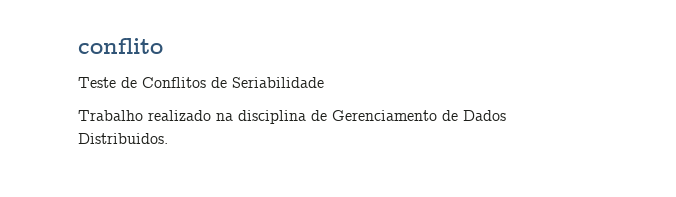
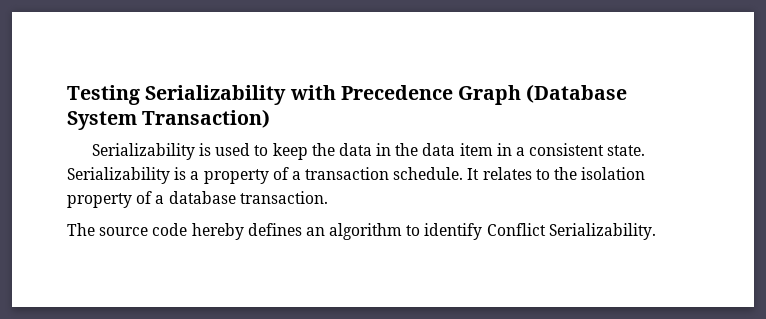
- conflito
- Teste de Conflitos de Seriabilidade
- Trabalho realizado na disciplina de Gerenciamento de Dados Distribuidos.
+ Testing Serializability with Precedence Graph (Database System Transaction)
+ Serializability is used to keep the data in the data item in a consistent state. Serializability is a property of a transaction schedule. It relates to the isolation property of a database transaction.
+ The source code hereby defines an algorithm to identify Conflict Serializability.

